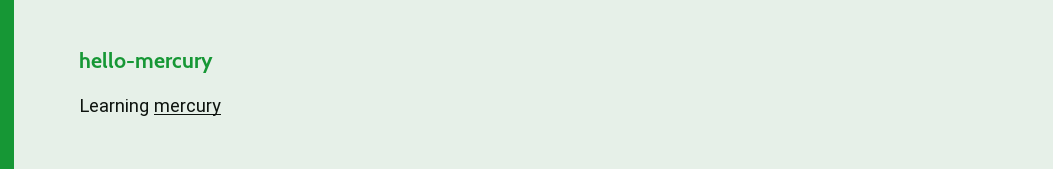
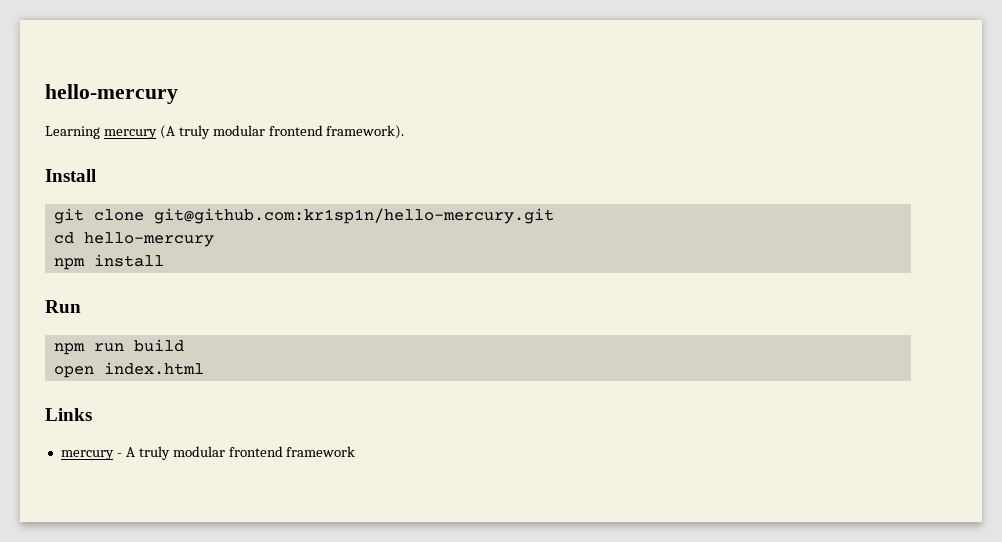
- Learning mercury
+ Learning mercury (A truly modular frontend framework).
+ Install
+ git clone git@github.com:kr1sp1n/hello-mercury.git
+ cd hello-mercury
+ npm install
+ Run
+ npm run build
+ open index.html
+ Links
+ mercury - A truly modular frontend framework

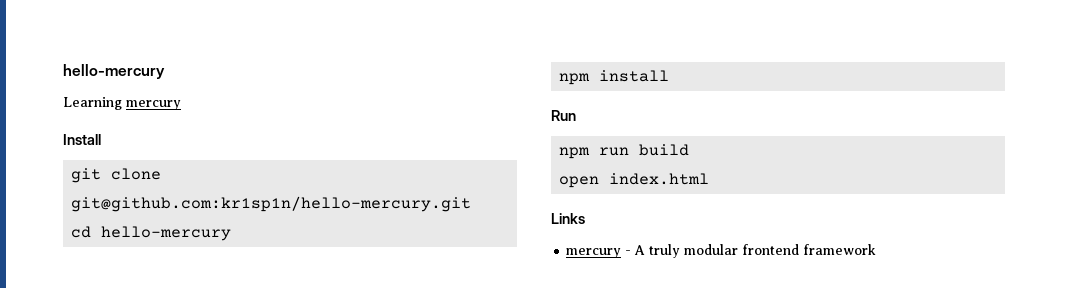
- Learning mercury (A truly modular frontend framework).
+ Learning mercury

